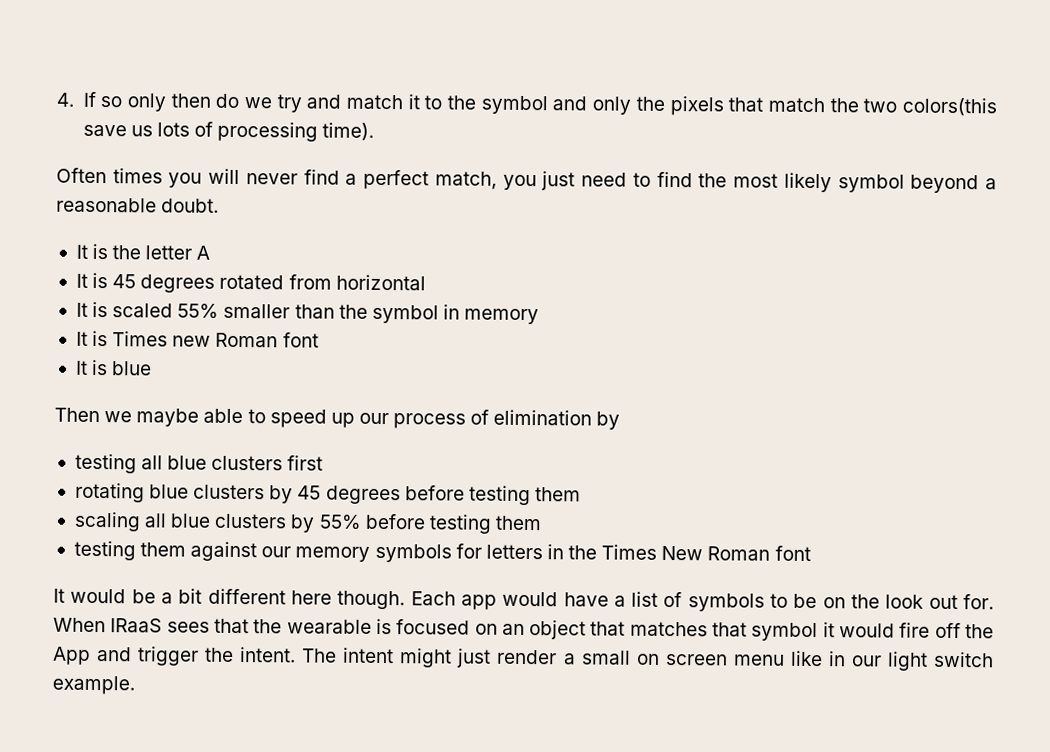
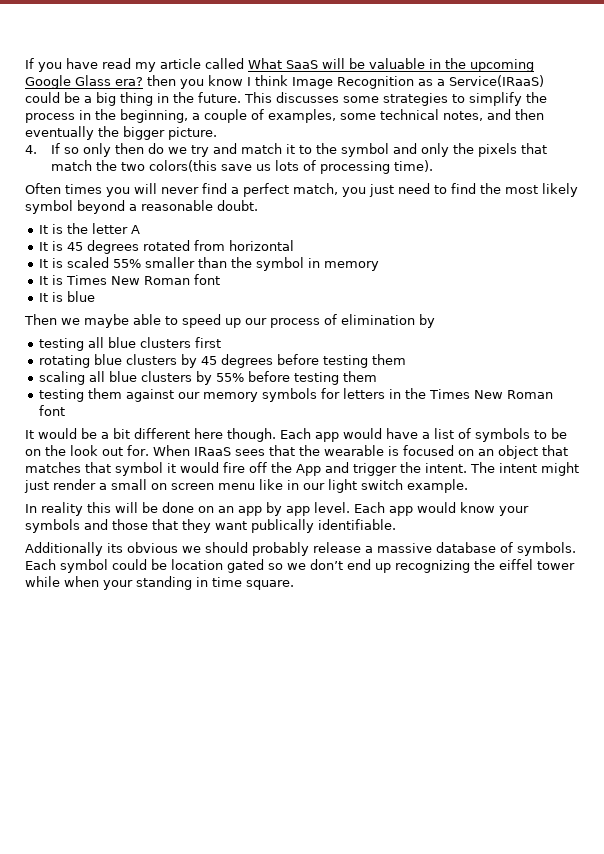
+ If you have read my article called What SaaS will be valuable in the upcoming Google Glass era? then you know I think Image Recognition as a Service(IRaaS) could be a big thing in the future. This discusses some strategies to simplify the process in the beginning, a couple of examples, some technical notes, and then eventually the bigger picture.
- It is Times new Roman font
+ It is Times New Roman font
+ In reality this will be done on an app by app level. Each app would know your symbols and those that they want publically identifiable.
+ Additionally its obvious we should probably release a massive database of symbols. Each symbol could be location gated so we don’t end up recognizing the eiffel tower while when your standing in time square.

